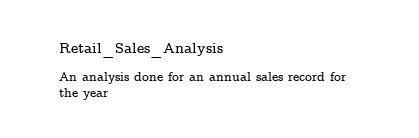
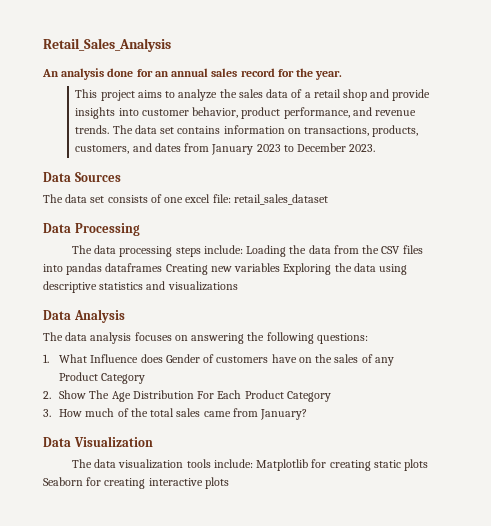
- An analysis done for an annual sales record for the year
+ An analysis done for an annual sales record for the year.
+ This project aims to analyze the sales data of a retail shop and provide insights into customer behavior, product performance, and revenue trends. The data set contains information on transactions, products, customers, and dates from January 2023 to December 2023.
+ Data Sources
+ The data set consists of one excel file: retail_sales_dataset
+ Data Processing
+ The data processing steps include: Loading the data from the CSV files into pandas dataframes Creating new variables Exploring the data using descriptive statistics and visualizations
+ Data Analysis
+ The data analysis focuses on answering the following questions:
+ 1. What Influence does Gender of customers have on the sales of any Product Category
+ 2. Show The Age Distribution For Each Product Category
+ 3. How much of the total sales came from January?
+ Data Visualization
+ The data visualization tools include: Matplotlib for creating static plots Seaborn for creating interactive plots

